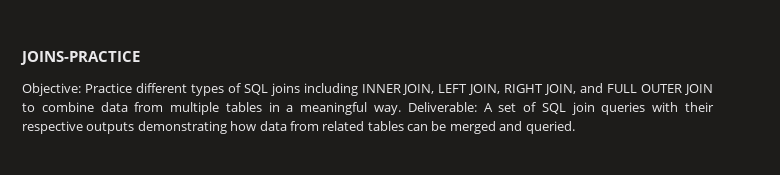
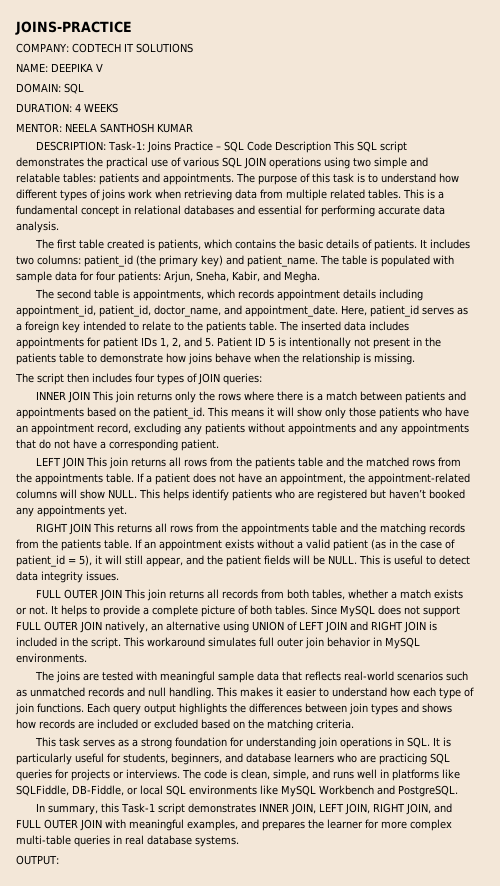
- Objective: Practice different types of SQL joins including INNER JOIN, LEFT JOIN, RIGHT JOIN, and FULL OUTER JOIN to combine data from multiple tables in a meaningful way. Deliverable: A set of SQL join queries with their respective outputs demonstrating how data from related tables can be merged and queried.
+ COMPANY: CODTECH IT SOLUTIONS
+ NAME: DEEPIKA V
+ DOMAIN: SQL
+ DURATION: 4 WEEKS
+ MENTOR: NEELA SANTHOSH KUMAR
+ DESCRIPTION: Task-1: Joins Practice – SQL Code Description This SQL script demonstrates the practical use of various SQL JOIN operations using two simple and relatable tables: patients and appointments. The purpose of this task is to understand how different types of joins work when retrieving data from multiple related tables. This is a fundamental concept in relational databases and essential for performing accurate data analysis.
+ The first table created is patients, which contains the basic details of patients. It includes two columns: patient_id (the primary key) and patient_name. The table is populated with sample data for four patients: Arjun, Sneha, Kabir, and Megha.
+ The second table is appointments, which records appointment details including appointment_id, patient_id, doctor_name, and appointment_date. Here, patient_id serves as a foreign key intended to relate to the patients table. The inserted data includes appointments for patient IDs 1, 2, and 5. Patient ID 5 is intentionally not present in the patients table to demonstrate how joins behave when the relationship is missing.
+ The script then includes four types of JOIN queries:
+ INNER JOIN This join returns only the rows where there is a match between patients and appointments based on the patient_id. This means it will show only those patients who have an appointment record, excluding any patients without appointments and any appointments that do not have a corresponding patient.
+ LEFT JOIN This join returns all rows from the patients table and the matched rows from the appointments table. If a patient does not have an appointment, the appointment-related columns will show NULL. This helps identify patients who are registered but haven’t booked any appointments yet.
+ RIGHT JOIN This returns all rows from the appointments table and the matching records from the patients table. If an appointment exists without a valid patient (as in the case of patient_id = 5), it will still appear, and the patient fields will be NULL. This is useful to detect data integrity issues.
+ FULL OUTER JOIN This join returns all records from both tables, whether a match exists or not. It helps to provide a complete picture of both tables. Since MySQL does not support FULL OUTER JOIN natively, an alternative using UNION of LEFT JOIN and RIGHT JOIN is included in the script. This workaround simulates full outer join behavior in MySQL environments.
+ The joins are tested with meaningful sample data that reflects real-world scenarios such as unmatched records and null handling. This makes it easier to understand how each type of join functions. Each query output highlights the differences between join types and shows how records are included or excluded based on the matching criteria.
+ This task serves as a strong foundation for understanding join operations in SQL. It is particularly useful for students, beginners, and database learners who are practicing SQL queries for projects or interviews. The code is clean, simple, and runs well in platforms like SQLFiddle, DB-Fiddle, or local SQL environments like MySQL Workbench and PostgreSQL.
+ In summary, this Task-1 script demonstrates INNER JOIN, LEFT JOIN, RIGHT JOIN, and FULL OUTER JOIN with meaningful examples, and prepares the learner for more complex multi-table queries in real database systems.
+ OUTPUT:

